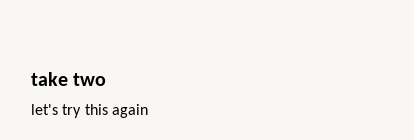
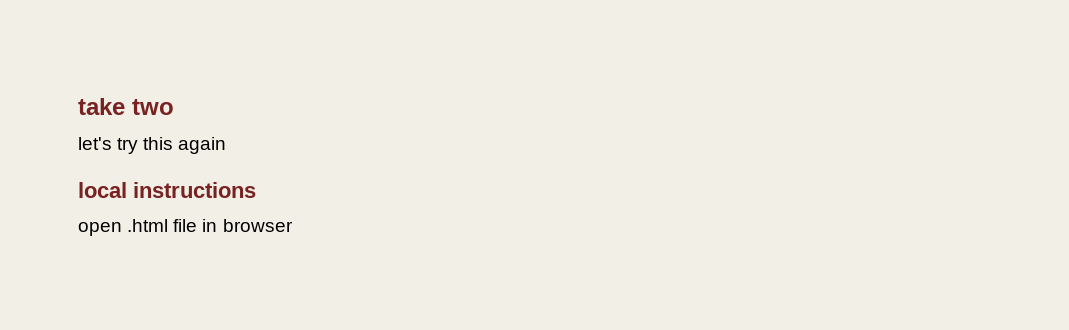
+ local instructions
+ open .html file in browser

